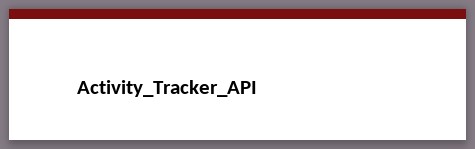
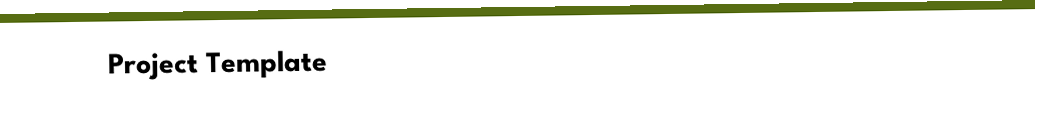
- Activity_Tracker_API
+ Project Template

